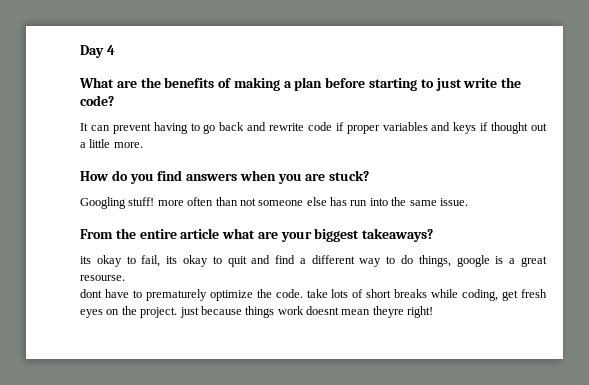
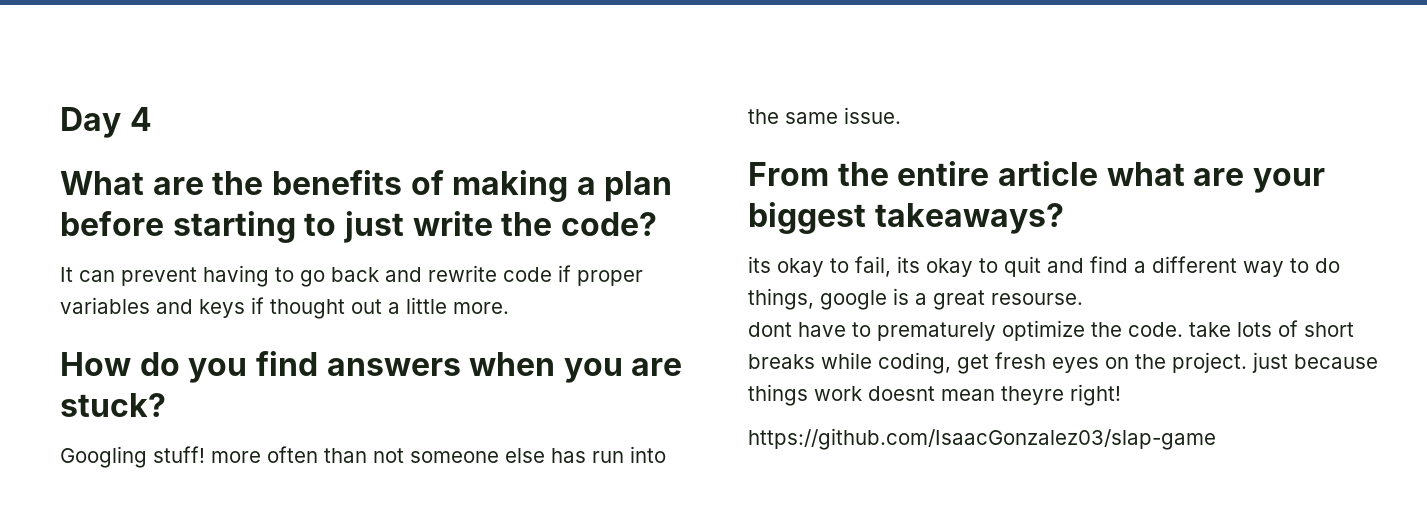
+ https://github.com/IsaacGonzalez03/slap-game

